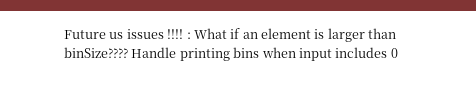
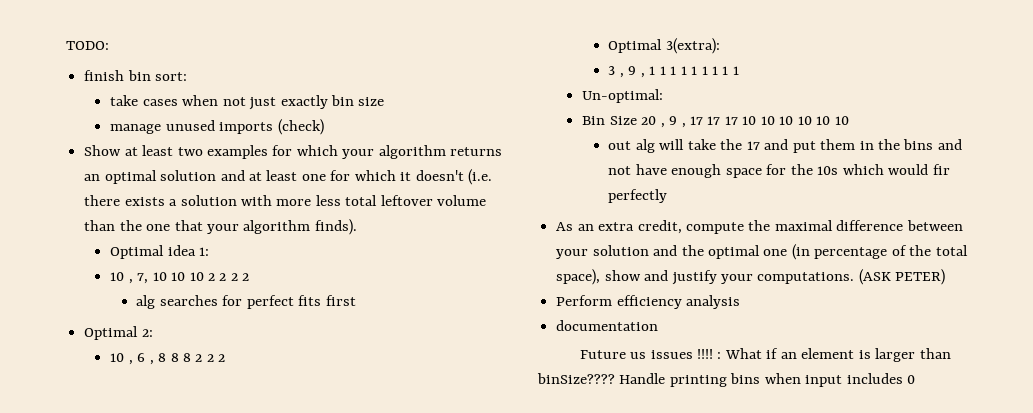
+ TODO:
+ finish bin sort:
+ take cases when not just exactly bin size
+ manage unused imports (check)
+ Show at least two examples for which your algorithm returns an optimal solution and at least one for which it doesn't (i.e. there exists a solution with more less total leftover volume than the one that your algorithm finds).
+ Optimal idea 1:
+ 10 , 7, 10 10 10 2 2 2 2
+ alg searches for perfect fits first
+ Optimal 2:
+ 10 , 6 , 8 8 8 2 2 2
+ Optimal 3(extra):
+ 3 , 9 , 1 1 1 1 1 1 1 1 1
+ Un-optimal:
+ Bin Size 20 , 9 , 17 17 17 10 10 10 10 10 10
+ out alg will take the 17 and put them in the bins and not have enough space for the 10s which would fir perfectly
+ As an extra credit, compute the maximal difference between your solution and the optimal one (in percentage of the total space), show and justify your computations. (ASK PETER)
+ Perform efficiency analysis
+ documentation

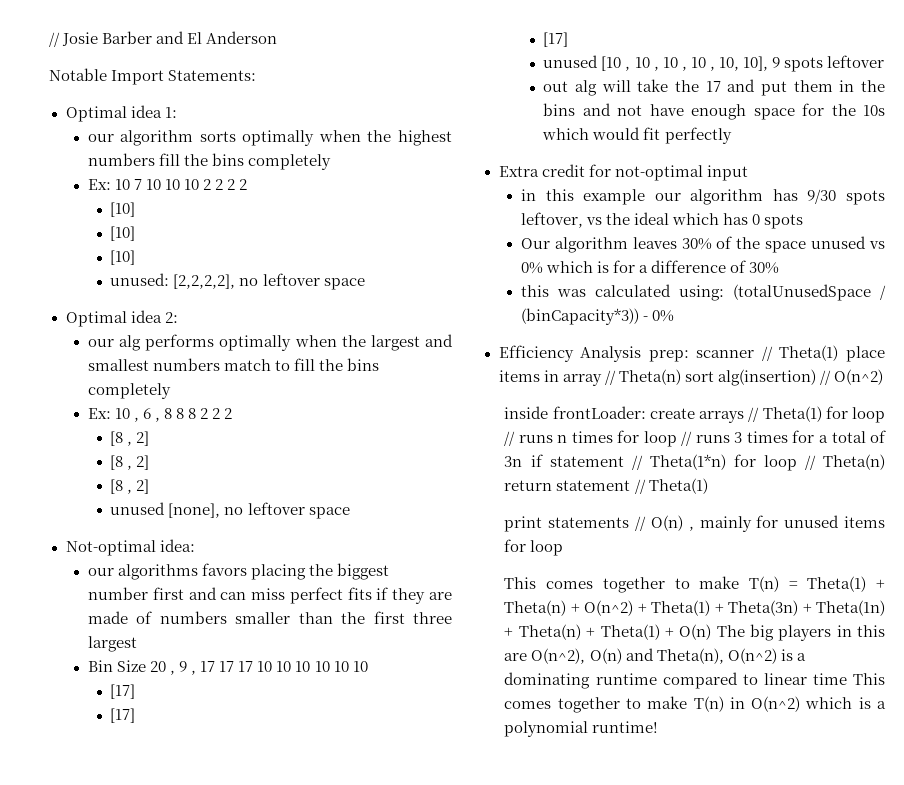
- TODO:
- finish bin sort:
- take cases when not just exactly bin size
- manage unused imports (check)
- Show at least two examples for which your algorithm returns an optimal solution and at least one for which it doesn't (i.e. there exists a solution with more less total leftover volume than the one that your algorithm finds).
+ // Josie Barber and El Anderson
+ Notable Import Statements:
  Optimal idea 1:
- 10 , 7, 10 10 10 2 2 2 2
- alg searches for perfect fits first
- Optimal 2:
+ our algorithm sorts optimally when the highest numbers fill the bins completely
+ Ex: 10 7 10 10 10 2 2 2 2
+ [10]
+ [10]
+ [10]
+ unused: [2,2,2,2], no leftover space
+ Optimal idea 2:
- 10 , 6 , 8 8 8 2 2 2
- Optimal 3(extra):
- 3 , 9 , 1 1 1 1 1 1 1 1 1
- Un-optimal:
+ our alg performs optimally when the largest and smallest numbers match to fill the bins completely
+ Ex: 10 , 6 , 8 8 8 2 2 2
+ [8 , 2]
+ [8 , 2]
+ [8 , 2]
+ unused [none], no leftover space
+ Not-optimal idea:
+ our algorithms favors placing the biggest number first and can miss perfect fits if they are made of numbers smaller than the first three largest
  Bin Size 20 , 9 , 17 17 17 10 10 10 10 10 10
+ [17]
+ [17]
+ [17]
+ unused [10 , 10 , 10 , 10 , 10, 10], 9 spots leftover
- out alg will take the 17 and put them in the bins and not have enough space for the 10s which would fir perfectly
+ out alg will take the 17 and put them in the bins and not have enough space for the 10s which would fit perfectly
- As an extra credit, compute the maximal difference between your solution and the optimal one (in percentage of the total space), show and justify your computations. (ASK PETER)
- Perform efficiency analysis
- documentation
- Future us issues !!!! : What if an element is larger than binSize???? Handle printing bins when input includes 0
+ Extra credit for not-optimal input
+ in this example our algorithm has 9/30 spots leftover, vs the ideal which has 0 spots
+ Our algorithm leaves 30% of the space unused vs 0% which is for a difference of 30%
+ this was calculated using: (totalUnusedSpace / (binCapacity*3)) - 0%
+ Efficiency Analysis prep: scanner // Theta(1) place items in array // Theta(n) sort alg(insertion) // O(n^2)
+ inside frontLoader: create arrays // Theta(1) for loop // runs n times for loop // runs 3 times for a total of 3n if statement // Theta(1*n) for loop // Theta(n) return statement // Theta(1)
+ print statements // O(n) , mainly for unused items for loop
+ This comes together to make T(n) = Theta(1) + Theta(n) + O(n^2) + Theta(1) + Theta(3n) + Theta(1n) + Theta(n) + Theta(1) + O(n) The big players in this are O(n^2), O(n) and Theta(n), O(n^2) is a dominating runtime compared to linear time This comes together to make T(n) in O(n^2) which is a polynomial runtime!

